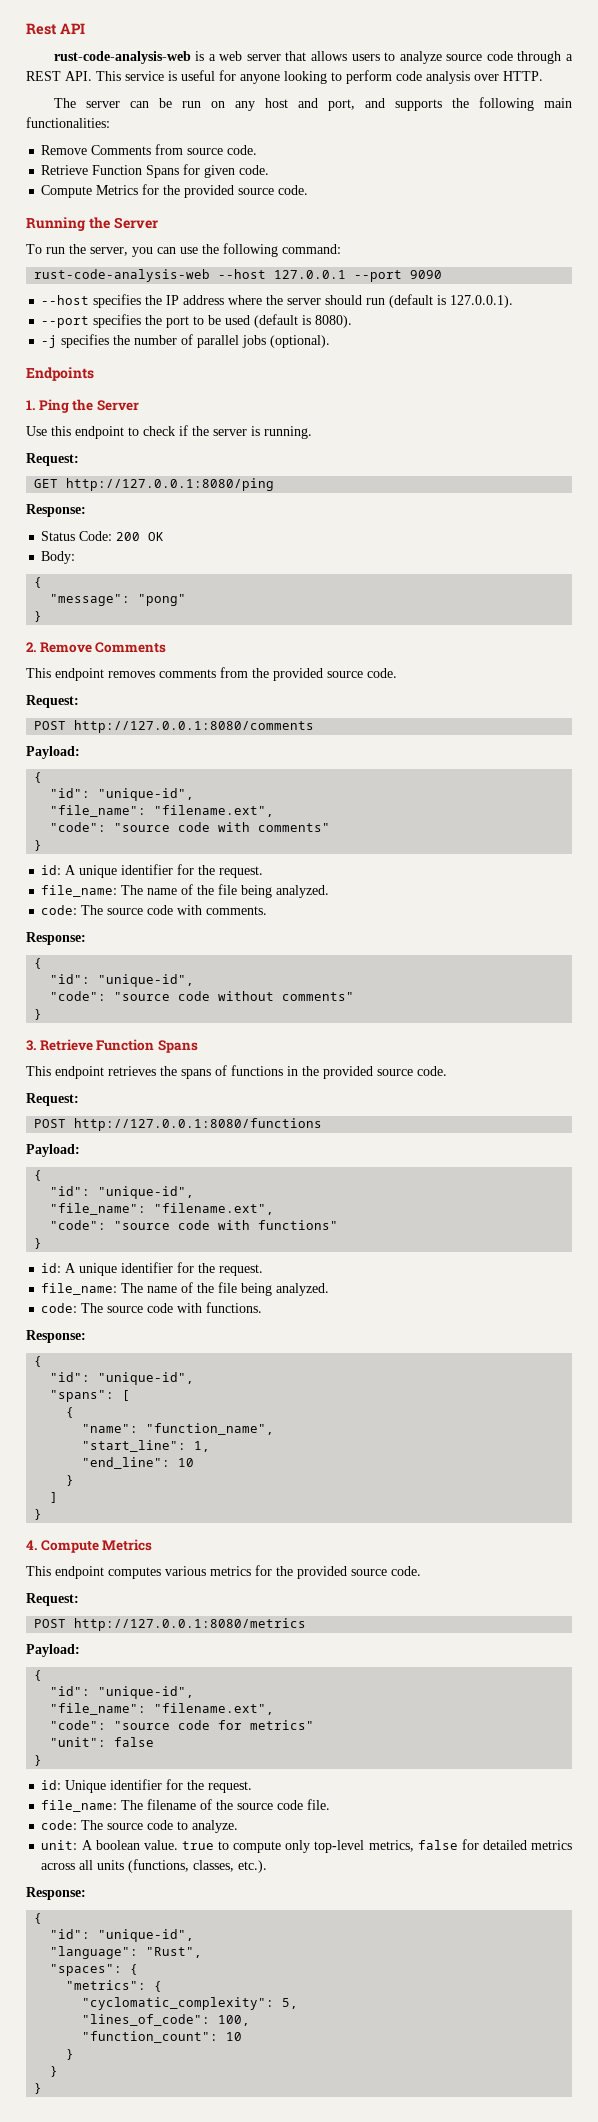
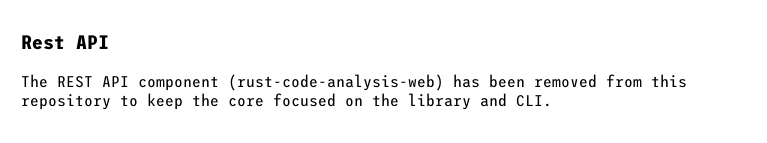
- rust-code-analysis-web is a web server that allows users to analyze source code through a REST API. This service is useful for anyone looking to perform code analysis over HTTP.
- The server can be run on any host and port, and supports the following main functionalities:
- Remove Comments from source code.
- Retrieve Function Spans for given code.
- Compute Metrics for the provided source code.
- Running the Server
- To run the server, you can use the following command:
- rust-code-analysis-web --host 127.0.0.1 --port 9090
- --host specifies the IP address where the server should run (default is 127.0.0.1).
- --port specifies the port to be used (default is 8080).
- -j specifies the number of parallel jobs (optional).
- Endpoints
- 1. Ping the Server
- Use this endpoint to check if the server is running.
- Request:
- GET http://127.0.0.1:8080/ping
- Response:
- Status Code: 200 OK
- Body:
- {
- "message": "pong"
- }
- 2. Remove Comments
- This endpoint removes comments from the provided source code.
- Request:
- POST http://127.0.0.1:8080/comments
- Payload:
- {
- "id": "unique-id",
- "file_name": "filename.ext",
- "code": "source code with comments"
- }
- id: A unique identifier for the request.
- file_name: The name of the file being analyzed.
- code: The source code with comments.
- Response:
- {
- "id": "unique-id",
- "code": "source code without comments"
- }
- 3. Retrieve Function Spans
- This endpoint retrieves the spans of functions in the provided source code.
- Request:
- POST http://127.0.0.1:8080/functions
- Payload:
- {
- "id": "unique-id",
- "file_name": "filename.ext",
- "code": "source code with functions"
- }
- id: A unique identifier for the request.
- file_name: The name of the file being analyzed.
- code: The source code with functions.
- Response:
- {
- "id": "unique-id",
- "spans": [
- {
- "name": "function_name",
- "start_line": 1,
- "end_line": 10
- }
- ]
- }
- 4. Compute Metrics
- This endpoint computes various metrics for the provided source code.
- Request:
- POST http://127.0.0.1:8080/metrics
- Payload:
- {
- "id": "unique-id",
- "file_name": "filename.ext",
- "code": "source code for metrics"
- "unit": false
- }
- id: Unique identifier for the request.
- file_name: The filename of the source code file.
- code: The source code to analyze.
- unit: A boolean value. true to compute only top-level metrics, false for detailed metrics across all units (functions, classes, etc.).
- Response:
- {
- "id": "unique-id",
- "language": "Rust",
- "spaces": {
- "metrics": {
- "cyclomatic_complexity": 5,
- "lines_of_code": 100,
- "function_count": 10
- }
- }
- }
+ The REST API component (rust-code-analysis-web) has been removed from this repository to keep the core focused on the library and CLI.

